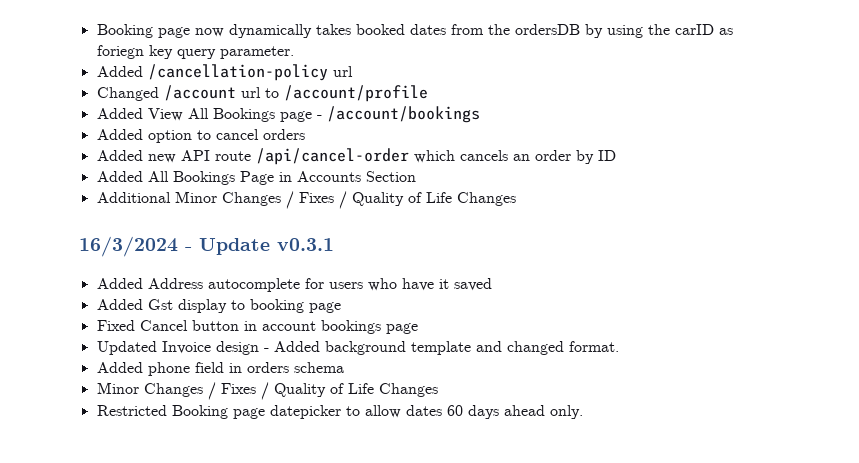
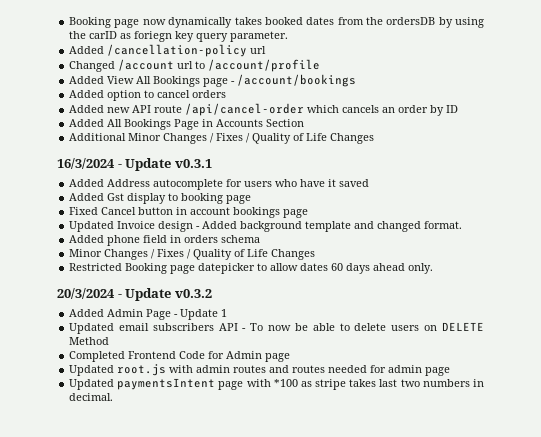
+ 20/3/2024 - Update v0.3.2
+ Added Admin Page - Update 1
+ Updated email subscribers API - To now be able to delete users on DELETE Method
+ Completed Frontend Code for Admin page
+ Updated root.js with admin routes and routes needed for admin page
+ Updated paymentsIntent page with *100 as stripe takes last two numbers in decimal.

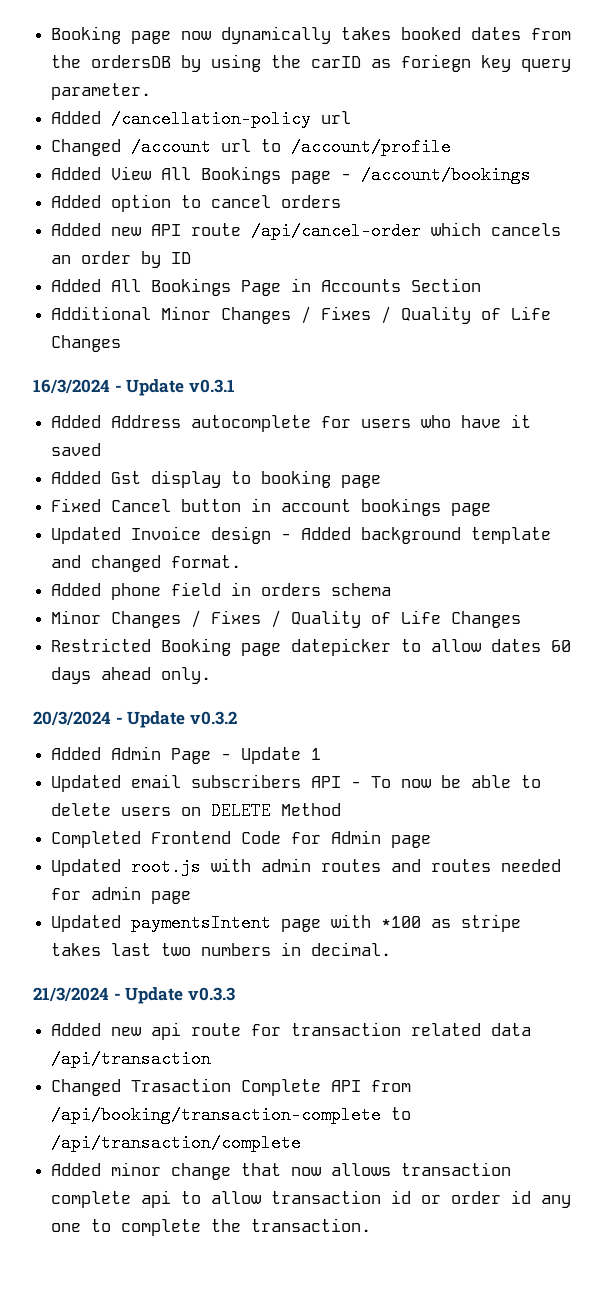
+ 21/3/2024 - Update v0.3.3
+ Added new api route for transaction related data /api/transaction
+ Changed Trasaction Complete API from /api/booking/transaction-complete to /api/transaction/complete
+ Added minor change that now allows transaction complete api to allow transaction id or order id any one to complete the transaction.

